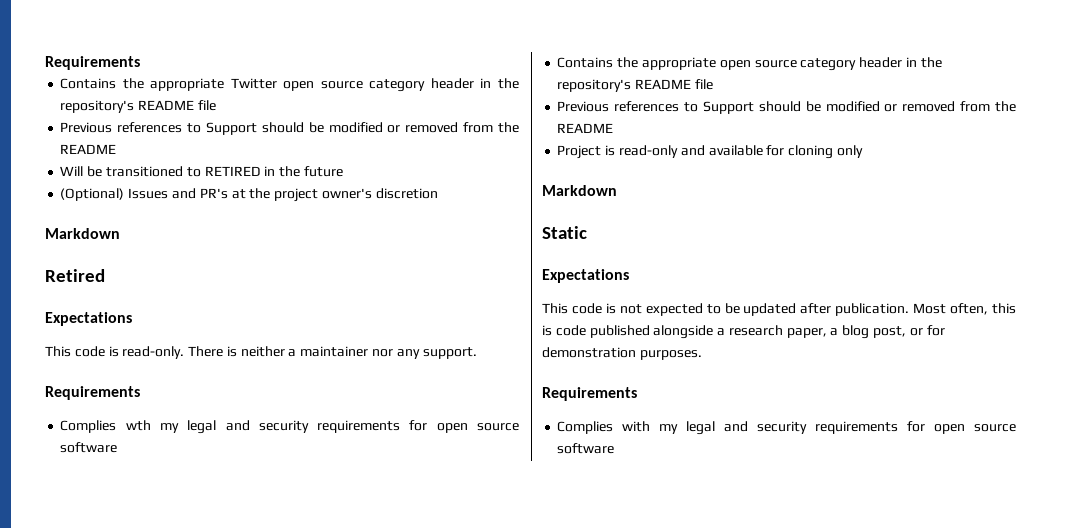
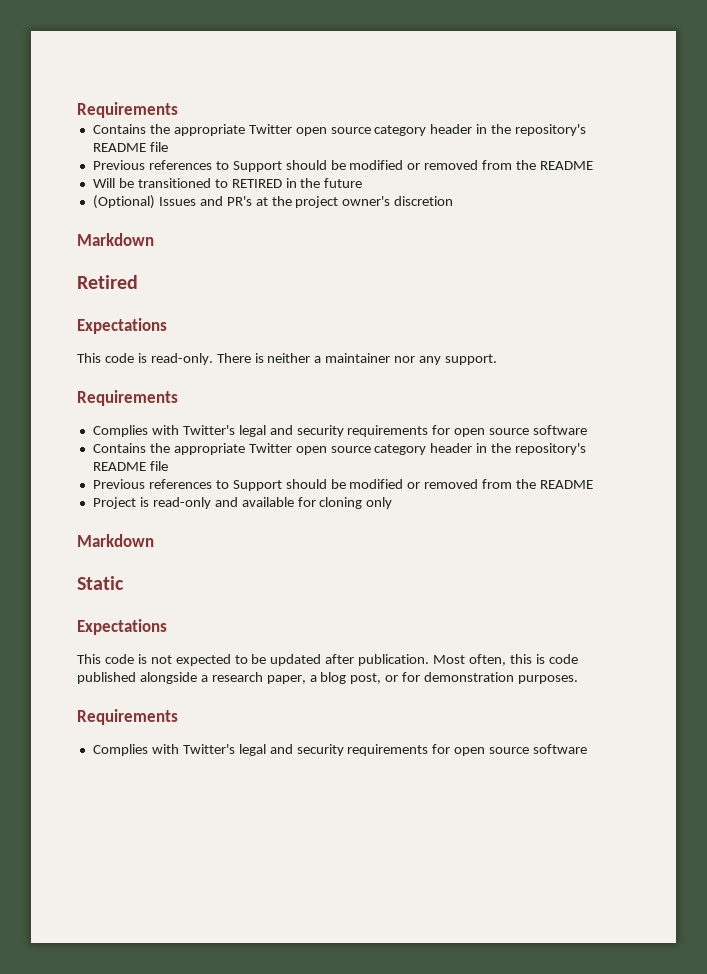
  There is neither a maintainer nor any support.
  Requirements
- Complies wth my legal and security requirements for open source software
- Contains the appropriate open source category header in the repository's README file
+ Complies with Twitter's legal and security requirements for open source software
+ Contains the appropriate Twitter open source category header in the repository's README file
  Most often, this is code published alongside a research paper, a blog post, or for demonstration purposes.
  Requirements
- Complies with my legal and security requirements for open source software
+ Complies with Twitter's legal and security requirements for open source software

